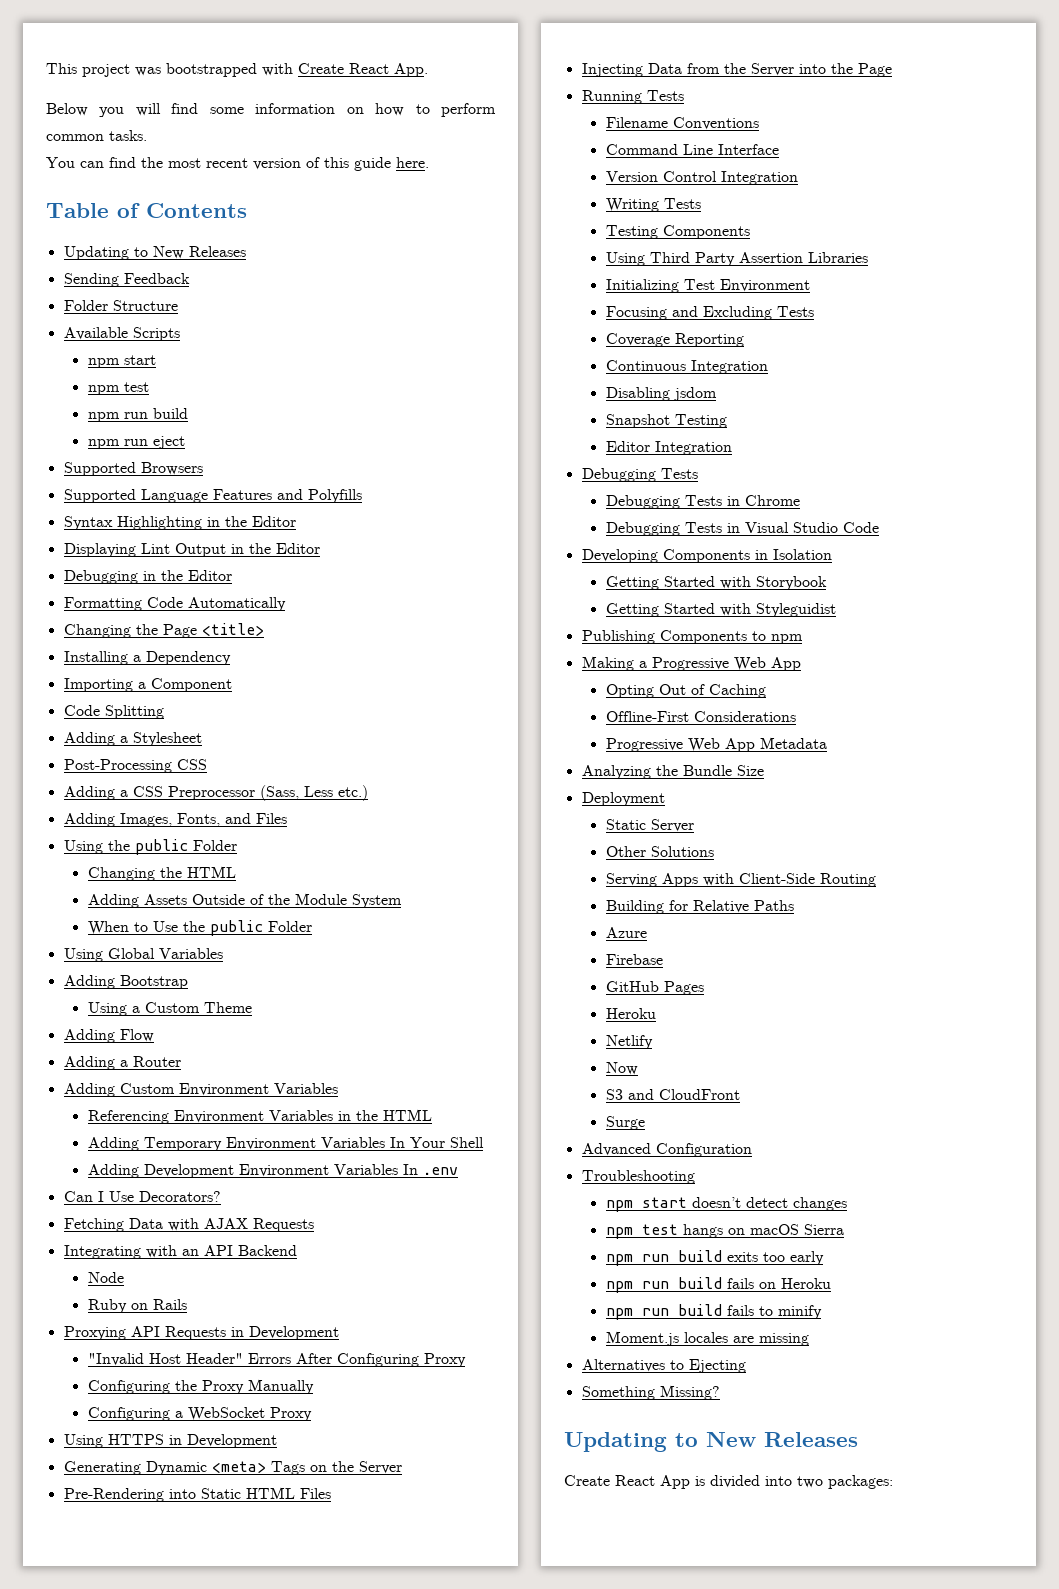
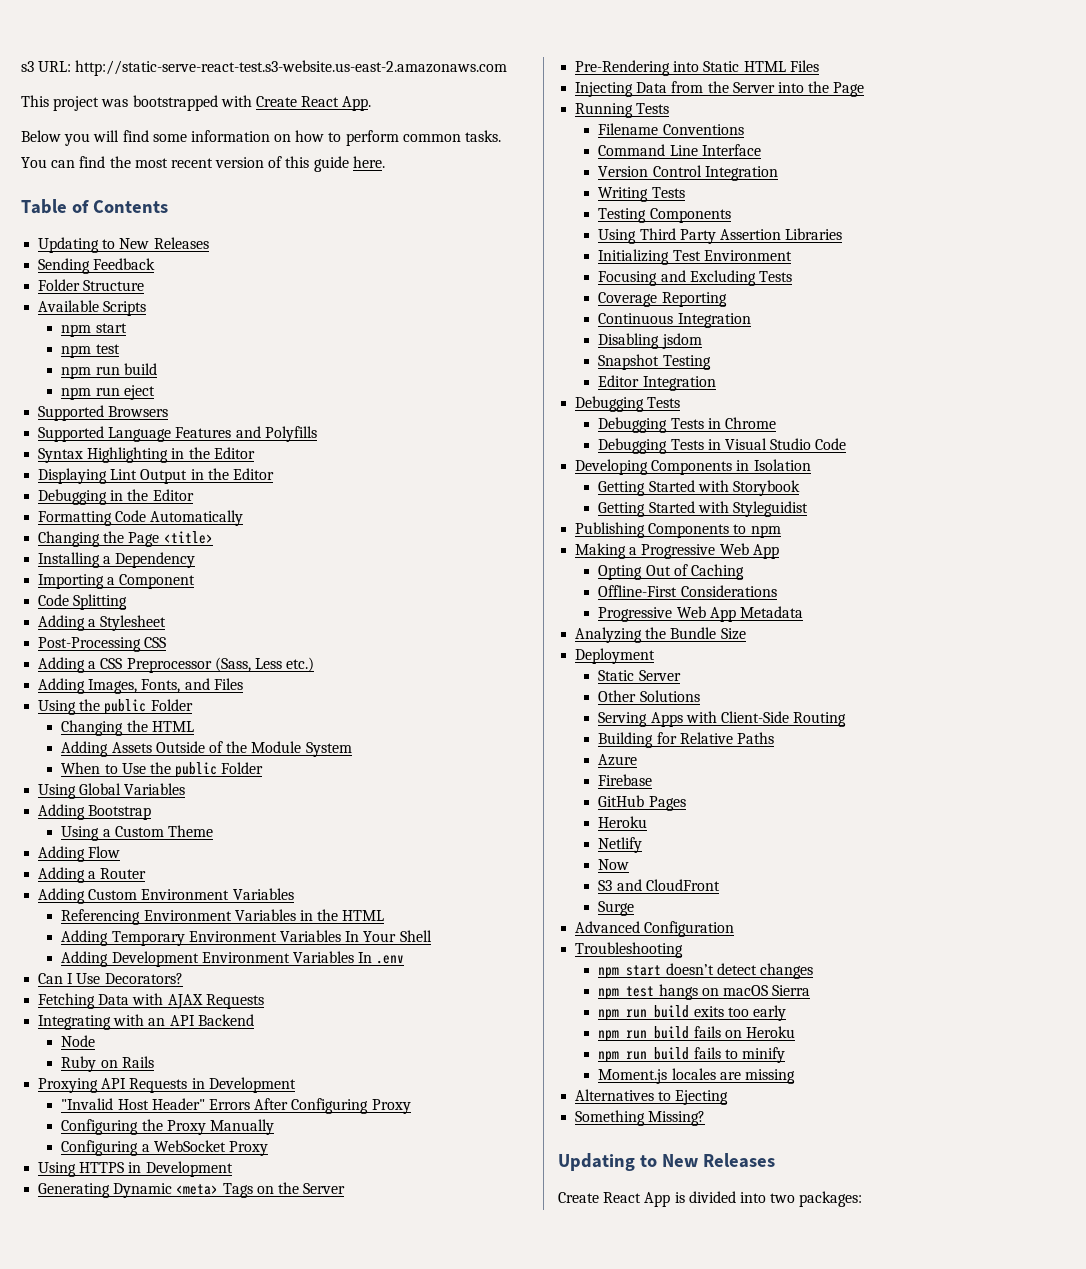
+ s3 URL: http://static-serve-react-test.s3-website.us-east-2.amazonaws.com

